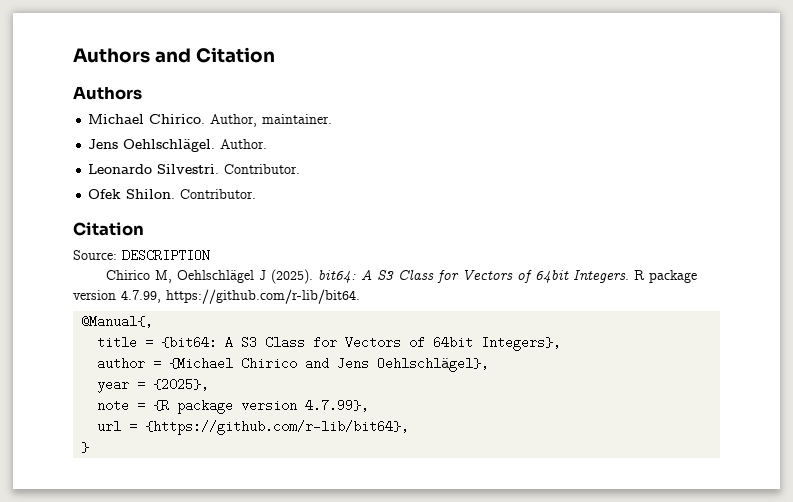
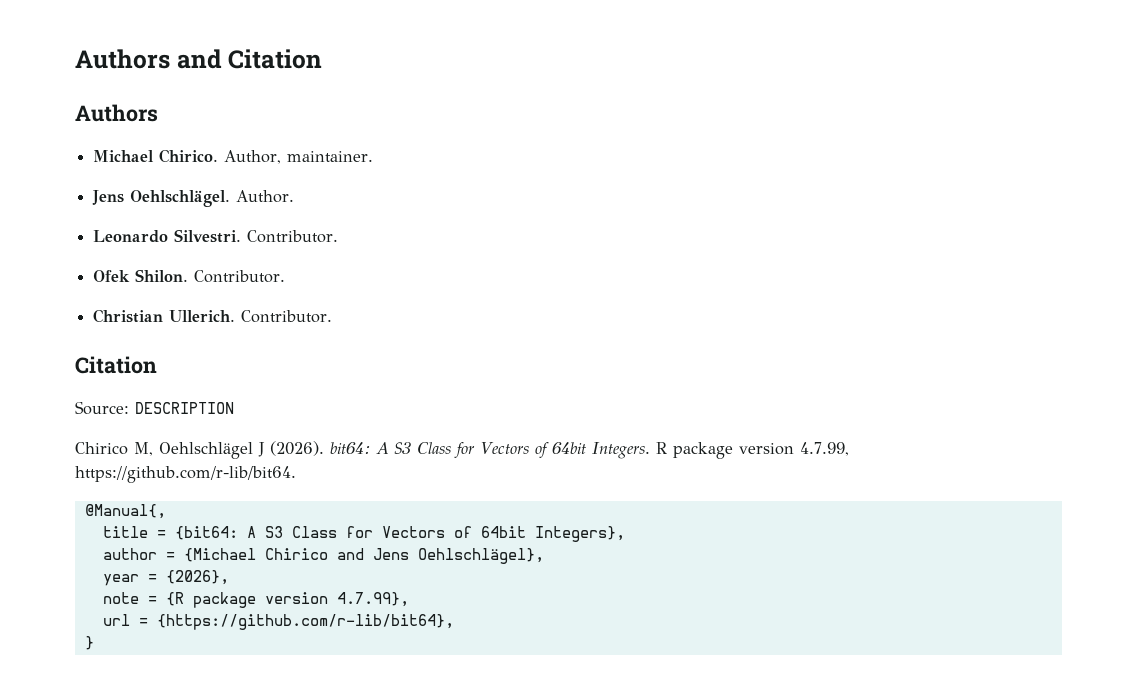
+ Christian Ullerich. Contributor.
- Chirico M, Oehlschlägel J (2025). bit64: A S3 Class for Vectors of 64bit Integers.
+ Chirico M, Oehlschlägel J (2026). bit64: A S3 Class for Vectors of 64bit Integers.
- year = {2025},
+ year = {2026},

